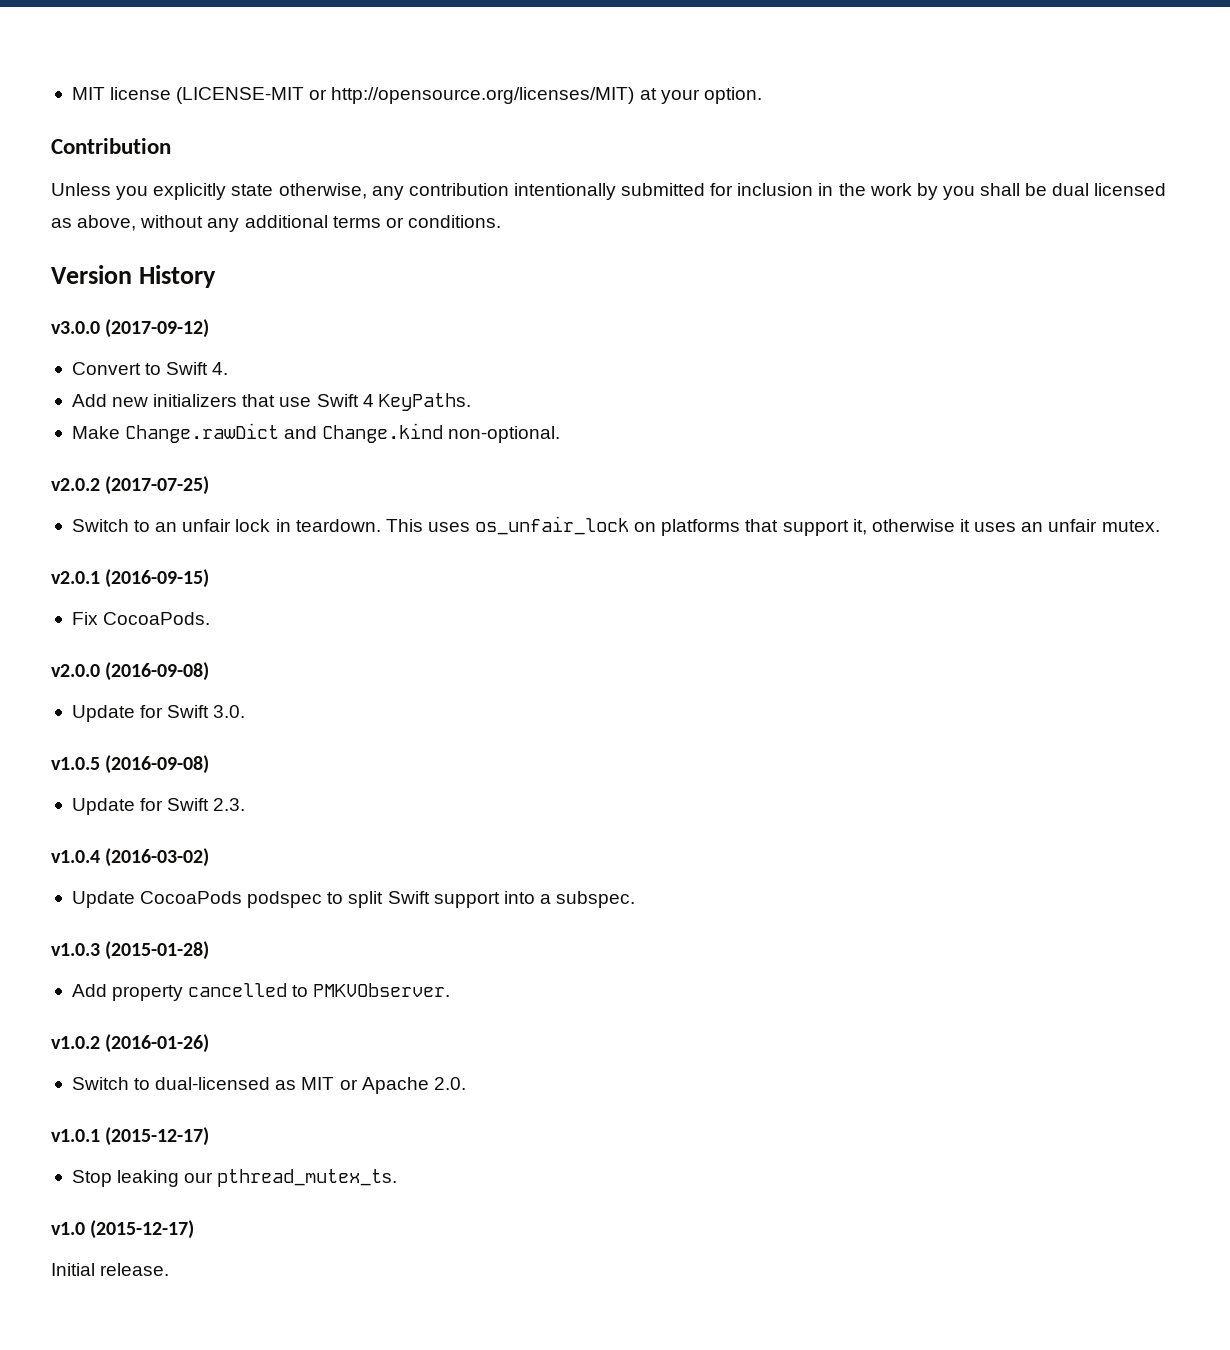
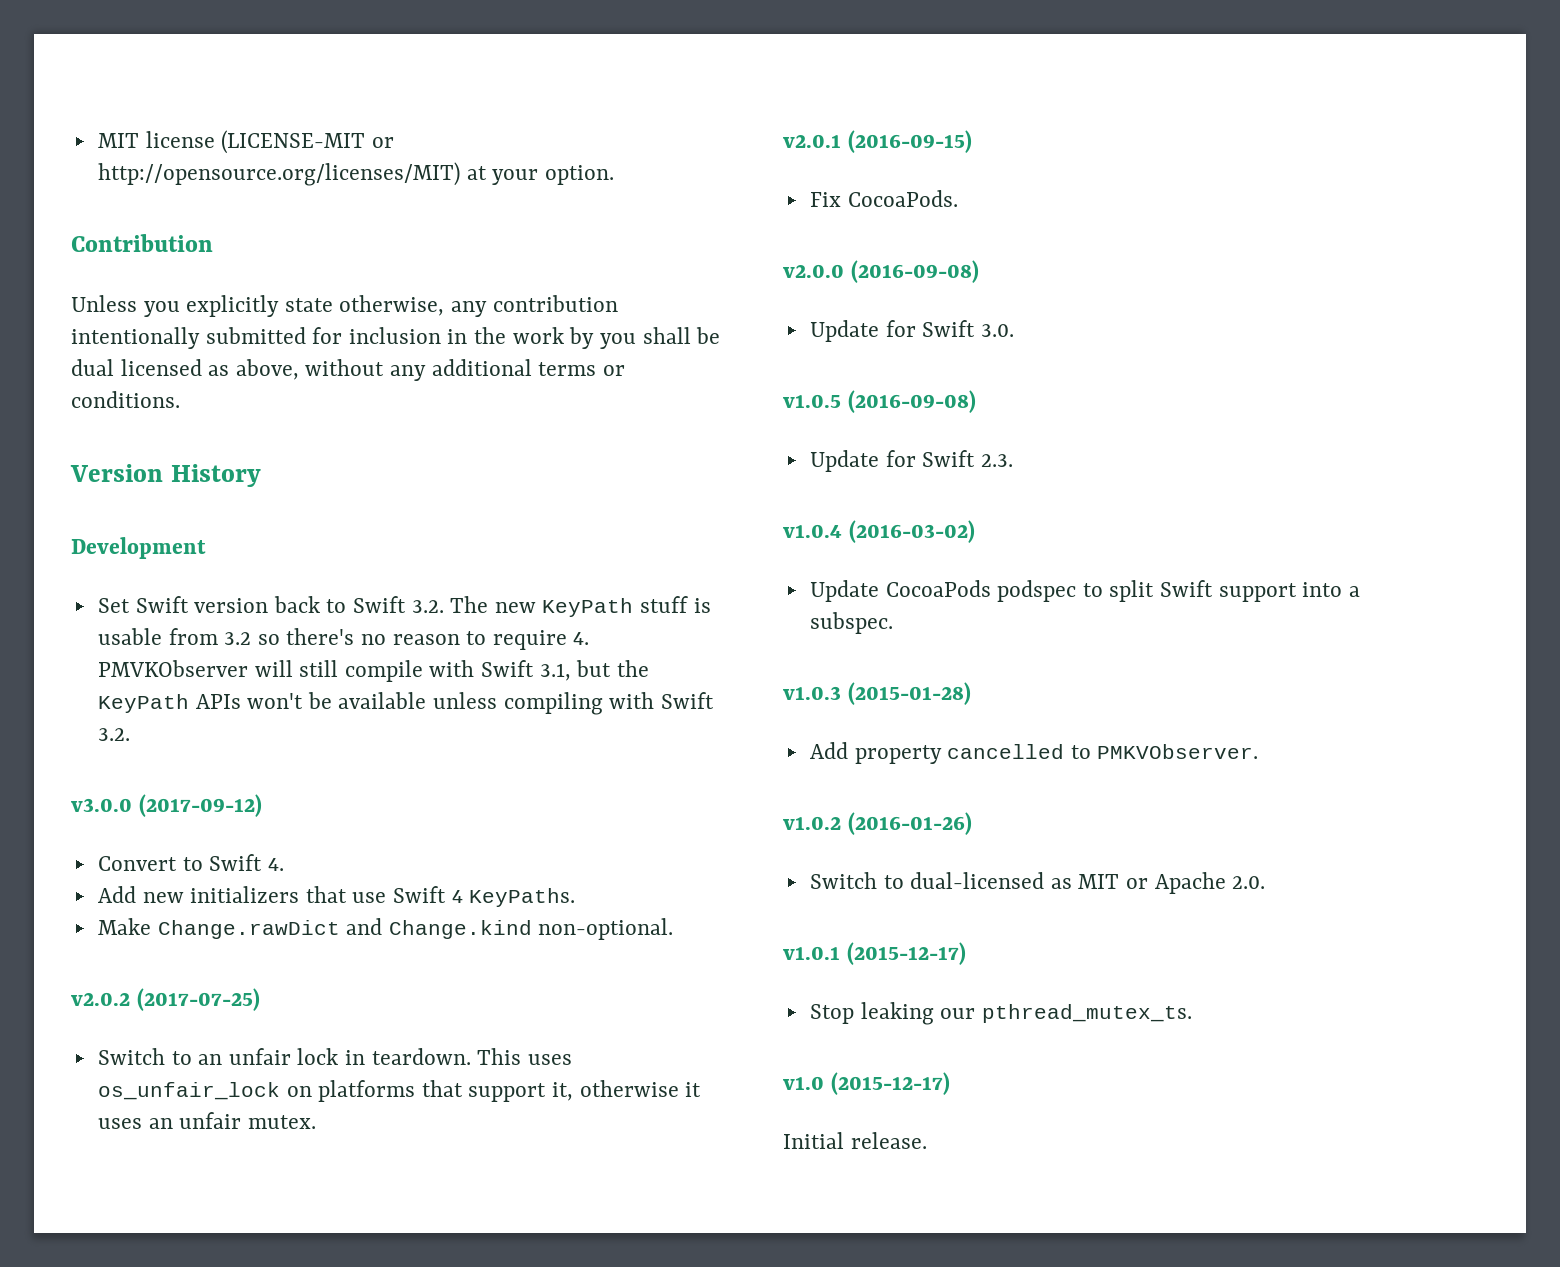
+ Development
+ Set Swift version back to Swift 3.2. The new KeyPath stuff is usable from 3.2 so there's no reason to require 4. PMVKObserver will still compile with Swift 3.1, but the KeyPath APIs won't be available unless compiling with Swift 3.2.

